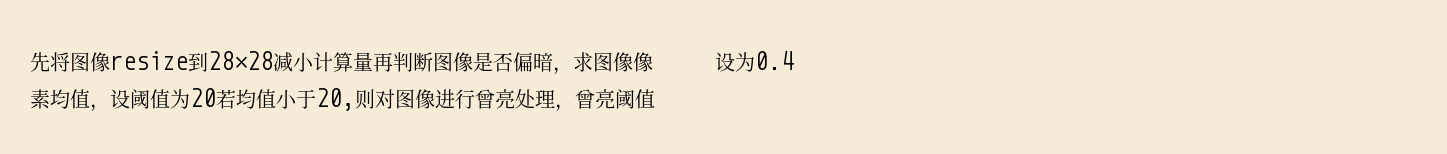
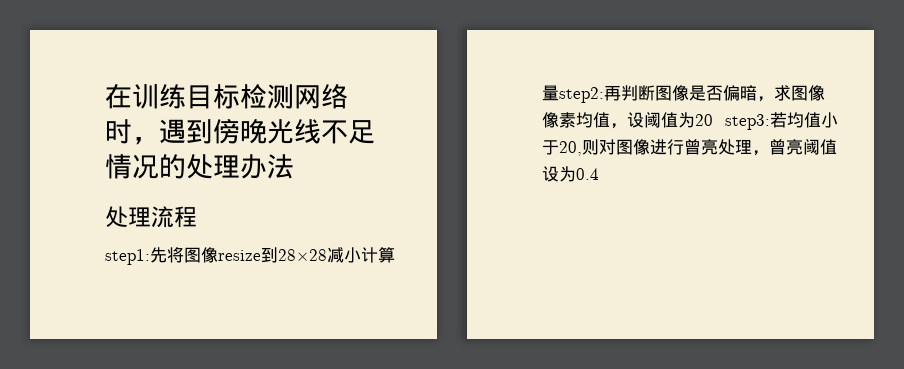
- 先将图像resize到28×28减小计算量再判断图像是否偏暗，求图像像素均值，设阈值为20若均值小于20,则对图像进行曾亮处理，曾亮阈值设为0.4
+ 在训练目标检测网络时，遇到傍晚光线不足情况的处理办法
+ 处理流程
+ step1:先将图像resize到28×28减小计算量step2:再判断图像是否偏暗，求图像像素均值，设阈值为20 step3:若均值小于20,则对图像进行曾亮处理，曾亮阈值设为0.4

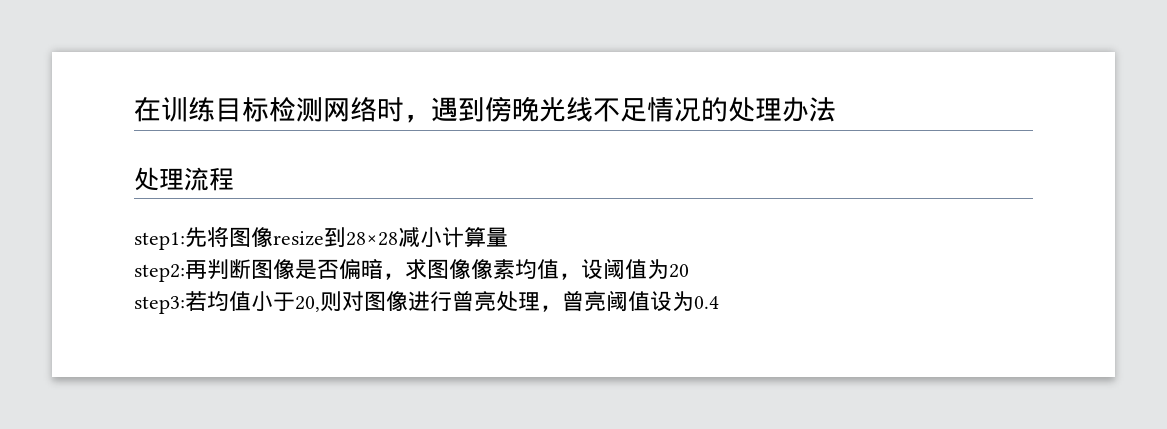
- step1:先将图像resize到28×28减小计算量step2:再判断图像是否偏暗，求图像像素均值，设阈值为20 step3:若均值小于20,则对图像进行曾亮处理，曾亮阈值设为0.4
+ step1:先将图像resize到28×28减小计算量
+ step2:再判断图像是否偏暗，求图像像素均值，设阈值为20
+ step3:若均值小于20,则对图像进行曾亮处理，曾亮阈值设为0.4

